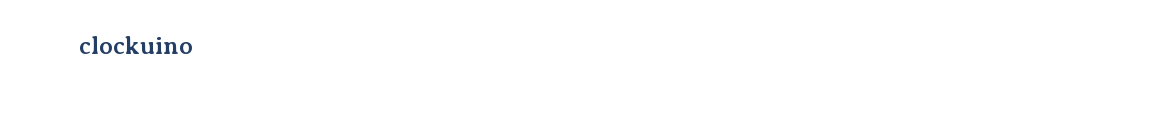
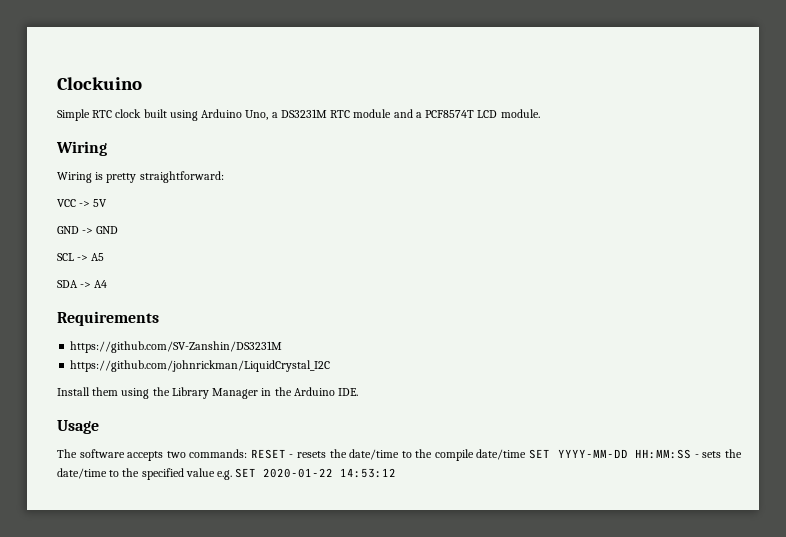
- clockuino
+ Clockuino
+ Simple RTC clock built using Arduino Uno, a DS3231M RTC module and a PCF8574T LCD module.
+ Wiring
+ Wiring is pretty straightforward:
+ VCC -> 5V
+ GND -> GND
+ SCL -> A5
+ SDA -> A4
+ Requirements
+ https://github.com/SV-Zanshin/DS3231M
+ https://github.com/johnrickman/LiquidCrystal_I2C
+ Install them using the Library Manager in the Arduino IDE.
+ Usage
+ The software accepts two commands: RESET - resets the date/time to the compile date/time SET YYYY-MM-DD HH:MM:SS - sets the date/time to the specified value e.g. SET 2020-01-22 14:53:12

